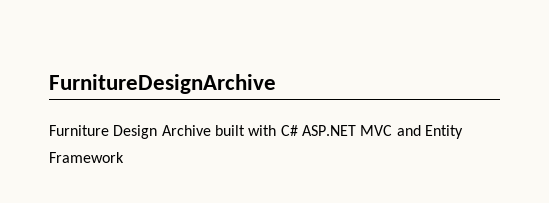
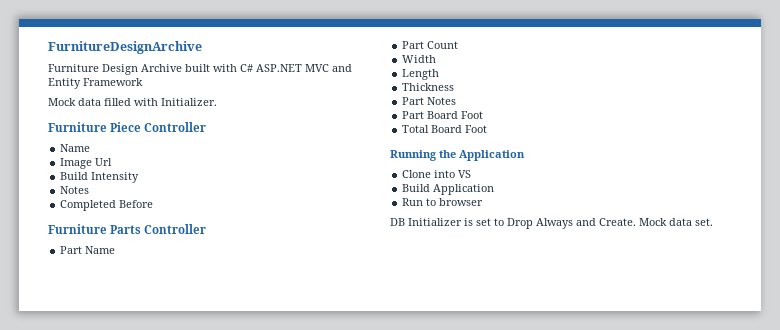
+ Mock data filled with Initializer.
+ Furniture Piece Controller
+ Name
+ Image Url
+ Build Intensity
+ Notes
+ Completed Before
+ Furniture Parts Controller
+ Part Name
+ Part Count
+ Width
+ Length
+ Thickness
+ Part Notes
+ Part Board Foot
+ Total Board Foot
+ Running the Application
+ Clone into VS
+ Build Application
+ Run to browser
+ DB Initializer is set to Drop Always and Create. Mock data set.

